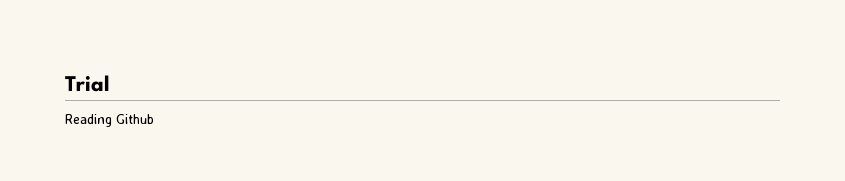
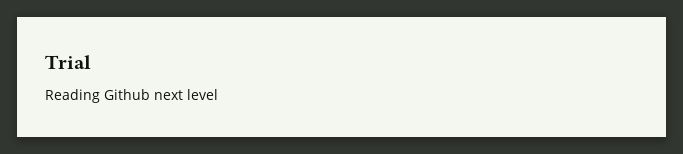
- Reading Github
+ Reading Github next level

